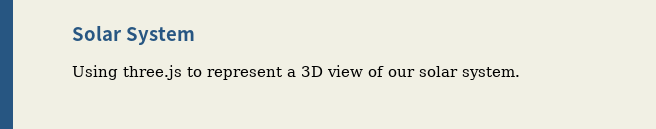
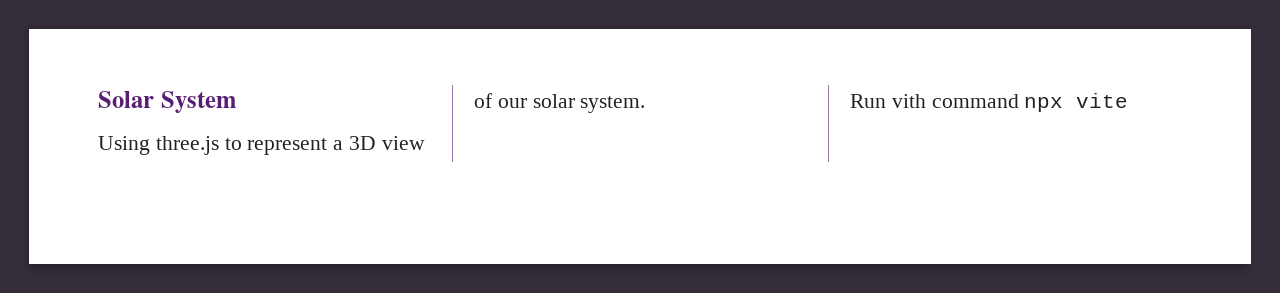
+ Run vith command npx vite

